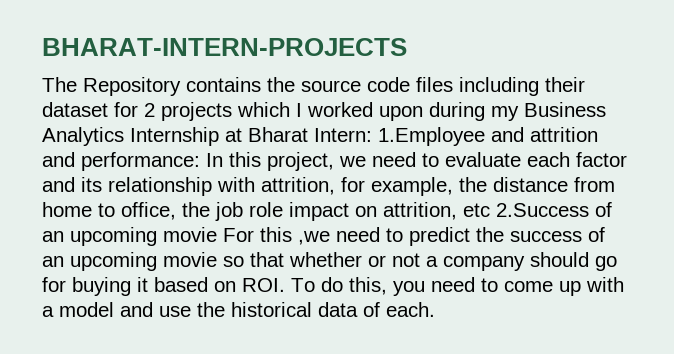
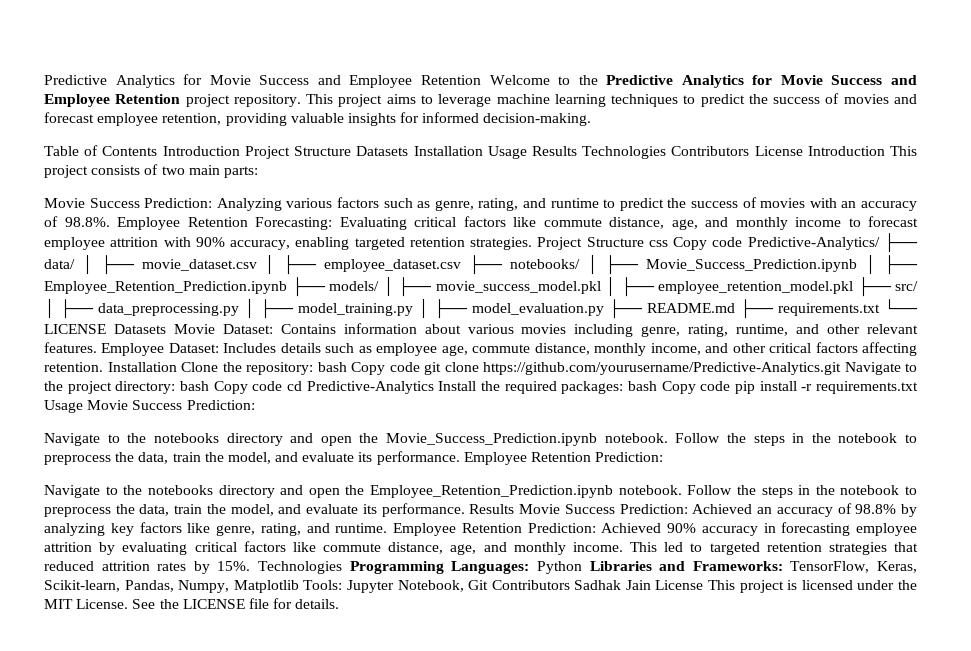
- BHARAT-INTERN-PROJECTS
- The Repository contains the source code files including their dataset for 2 projects which I worked upon during my Business Analytics Internship at Bharat Intern: 1.Employee and attrition and performance: In this project, we need to evaluate each factor and its relationship with attrition, for example, the distance from home to office, the job role impact on attrition, etc 2.Success of an upcoming movie For this ,we need to predict the success of an upcoming movie so that whether or not a company should go for buying it based on ROI. To do this, you need to come up with a model and use the historical data of each.
+ Predictive Analytics for Movie Success and Employee Retention Welcome to the Predictive Analytics for Movie Success and Employee Retention project repository. This project aims to leverage machine learning techniques to predict the success of movies and forecast employee retention, providing valuable insights for informed decision-making.
+ Table of Contents Introduction Project Structure Datasets Installation Usage Results Technologies Contributors License Introduction This project consists of two main parts:
+ Movie Success Prediction: Analyzing various factors such as genre, rating, and runtime to predict the success of movies with an accuracy of 98.8%. Employee Retention Forecasting: Evaluating critical factors like commute distance, age, and monthly income to forecast employee attrition with 90% accuracy, enabling targeted retention strategies. Project Structure css Copy code Predictive-Analytics/ ├── data/ │ ├── movie_dataset.csv │ ├── employee_dataset.csv ├── notebooks/ │ ├── Movie_Success_Prediction.ipynb │ ├── Employee_Retention_Prediction.ipynb ├── models/ │ ├── movie_success_model.pkl │ ├── employee_retention_model.pkl ├── src/ │ ├── data_preprocessing.py │ ├── model_training.py │ ├── model_evaluation.py ├── README.md ├── requirements.txt └── LICENSE Datasets Movie Dataset: Contains information about various movies including genre, rating, runtime, and other relevant features. Employee Dataset: Includes details such as employee age, commute distance, monthly income, and other critical factors affecting retention. Installation Clone the repository: bash Copy code git clone https://github.com/yourusername/Predictive-Analytics.git Navigate to the project directory: bash Copy code cd Predictive-Analytics Install the required packages: bash Copy code pip install -r requirements.txt Usage Movie Success Prediction:
+ Navigate to the notebooks directory and open the Movie_Success_Prediction.ipynb notebook. Follow the steps in the notebook to preprocess the data, train the model, and evaluate its performance. Employee Retention Prediction:
+ Navigate to the notebooks directory and open the Employee_Retention_Prediction.ipynb notebook. Follow the steps in the notebook to preprocess the data, train the model, and evaluate its performance. Results Movie Success Prediction: Achieved an accuracy of 98.8% by analyzing key factors like genre, rating, and runtime. Employee Retention Prediction: Achieved 90% accuracy in forecasting employee attrition by evaluating critical factors like commute distance, age, and monthly income. This led to targeted retention strategies that reduced attrition rates by 15%. Technologies Programming Languages: Python Libraries and Frameworks: TensorFlow, Keras, Scikit-learn, Pandas, Numpy, Matplotlib Tools: Jupyter Notebook, Git Contributors Sadhak Jain License This project is licensed under the MIT License. See the LICENSE file for details.

